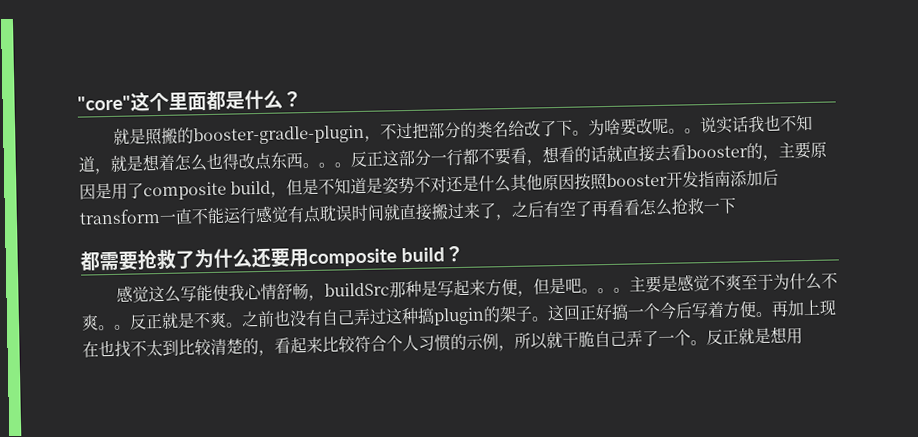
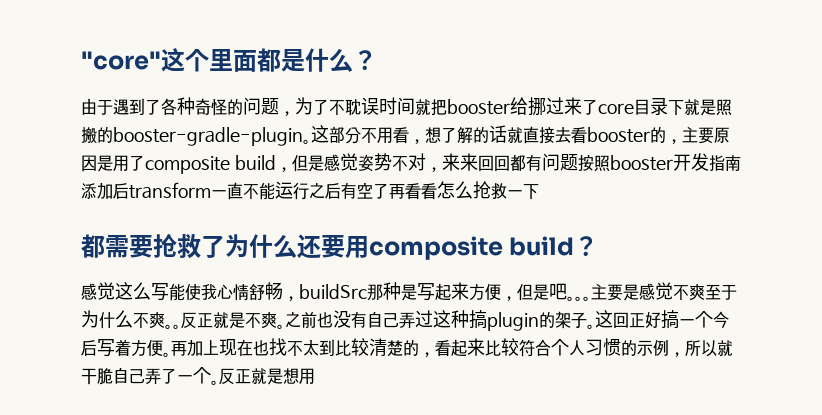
- 就是照搬的booster-gradle-plugin，不过把部分的类名给改了下。为啥要改呢。。说实话我也不知道，就是想着怎么也得改点东西。。。反正这部分一行都不要看，想看的话就直接去看booster的，主要原因是用了composite build，但是不知道是姿势不对还是什么其他原因按照booster开发指南添加后transform一直不能运行感觉有点耽误时间就直接搬过来了，之后有空了再看看怎么抢救一下
+ 由于遇到了各种奇怪的问题，为了不耽误时间就把booster给挪过来了core目录下就是照搬的booster-gradle-plugin。这部分不用看，想了解的话就直接去看booster的，主要原因是用了composite build，但是感觉姿势不对，来来回回都有问题按照booster开发指南添加后transform一直不能运行之后有空了再看看怎么抢救一下

